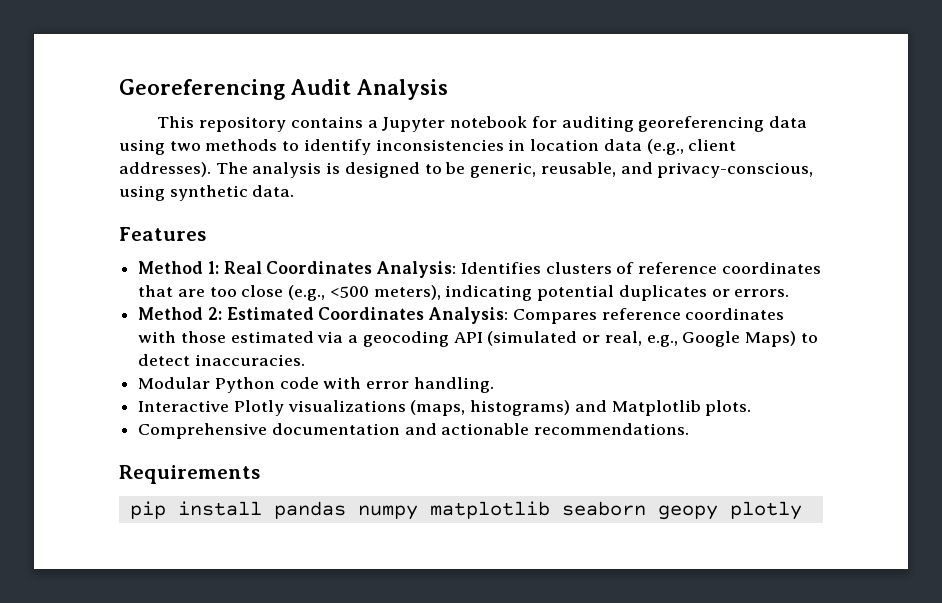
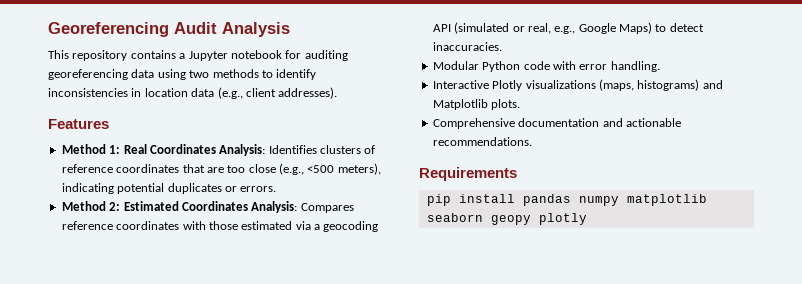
- The analysis is designed to be generic, reusable, and privacy-conscious, using synthetic data.

